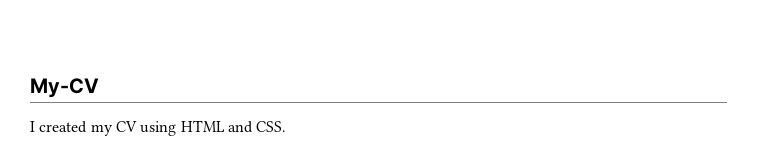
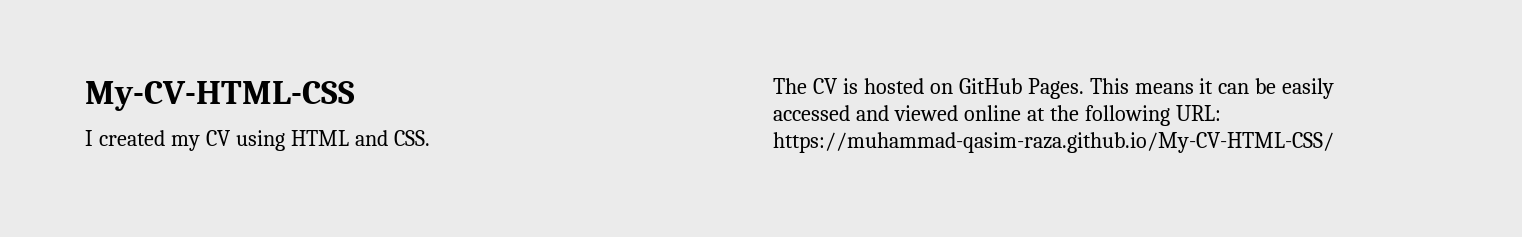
- My-CV
+ My-CV-HTML-CSS
+ The CV is hosted on GitHub Pages. This means it can be easily accessed and viewed online at the following URL: https://muhammad-qasim-raza.github.io/My-CV-HTML-CSS/

